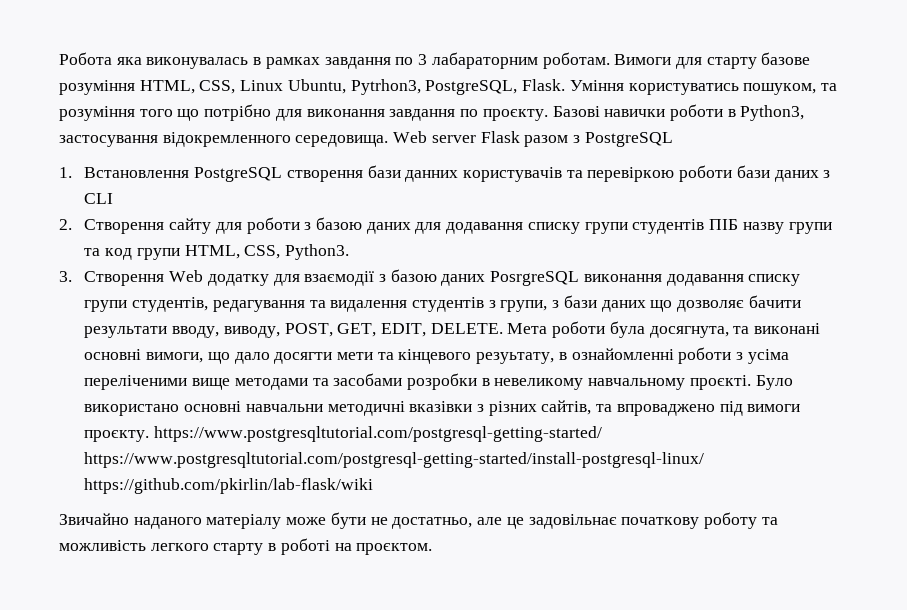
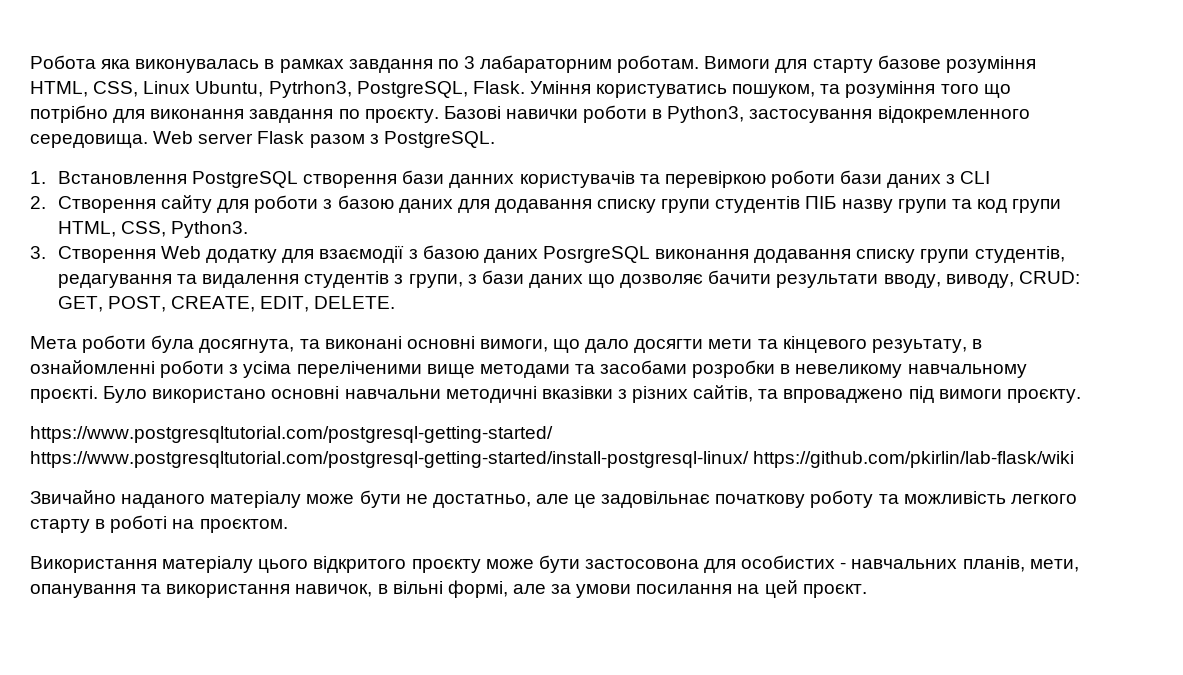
- Web server Flask разом з PostgreSQL
+ Web server Flask разом з PostgreSQL.
- 3. Створення Web додатку для взаємодії з базою даних PosrgreSQL виконання додавання списку групи студентів, редагування та видалення студентів з групи, з бази даних що дозволяє бачити результати вводу, виводу, POST, GET, EDIT, DELETE. Мета роботи була досягнута, та виконані основні вимоги, що дало досягти мети та кінцевого резуьтату, в ознайомленні роботи з усіма переліченими вище методами та засобами розробки в невеликому навчальному проєкті.
+ 3. Створення Web додатку для взаємодії з базою даних PosrgreSQL виконання додавання списку групи студентів, редагування та видалення студентів з групи, з бази даних що дозволяє бачити результати вводу, виводу, CRUD: GET, POST, CREATE, EDIT, DELETE.
+ Мета роботи була досягнута, та виконані основні вимоги, що дало досягти мети та кінцевого резуьтату, в ознайомленні роботи з усіма переліченими вище методами та засобами розробки в невеликому навчальному проєкті.
- Було використано основні навчальни методичні вказівки з різних сайтів, та впроваджено під вимоги проєкту. https://www.postgresqltutorial.com/postgresql-getting-started/ https://www.postgresqltutorial.com/postgresql-getting-started/install-postgresql-linux/ https://github.com/pkirlin/lab-flask/wiki
+ Було використано основні навчальни методичні вказівки з різних сайтів, та впроваджено під вимоги проєкту.
+ https://www.postgresqltutorial.com/postgresql-getting-started/ https://www.postgresqltutorial.com/postgresql-getting-started/install-postgresql-linux/ https://github.com/pkirlin/lab-flask/wiki
+ Використання матеріалу цього відкритого проєкту може бути застосовона для особистих - навчальних планів, мети, опанування та використання навичок, в вільні формі, але за умови посилання на цей проєкт.

